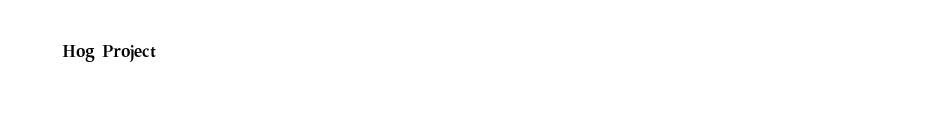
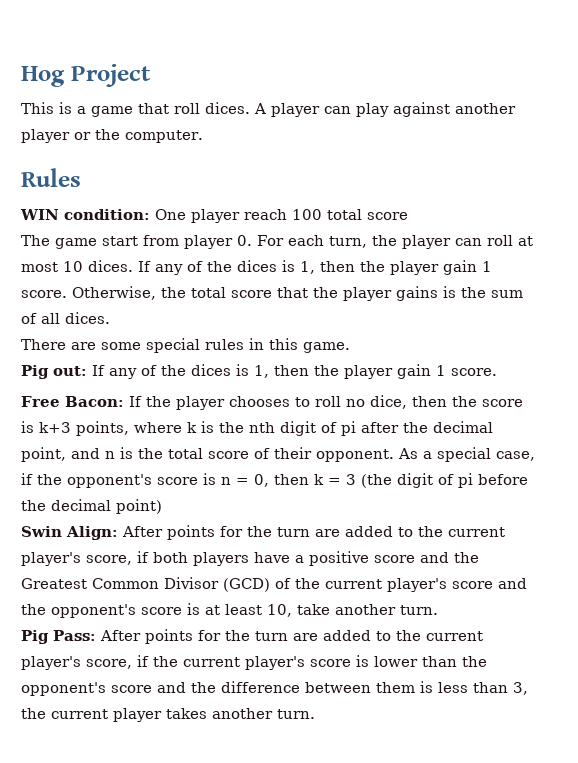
+ This is a game that roll dices. A player can play against another player or the computer.
+ Rules
+ WIN condition: One player reach 100 total score
+ The game start from player 0. For each turn, the player can roll at most 10 dices. If any of the dices is 1, then the player gain 1 score. Otherwise, the total score that the player gains is the sum of all dices.
+ There are some special rules in this game.
+ Pig out: If any of the dices is 1, then the player gain 1 score.
+ Free Bacon: If the player chooses to roll no dice, then the score is k+3 points, where k is the nth digit of pi after the decimal point, and n is the total score of their opponent. As a special case, if the opponent's score is n = 0, then k = 3 (the digit of pi before the decimal point)
+ Swin Align: After points for the turn are added to the current player's score, if both players have a positive score and the Greatest Common Divisor (GCD) of the current player's score and the opponent's score is at least 10, take another turn.
+ Pig Pass: After points for the turn are added to the current player's score, if the current player's score is lower than the opponent's score and the difference between them is less than 3, the current player takes another turn.

